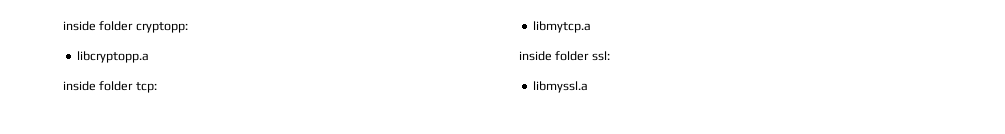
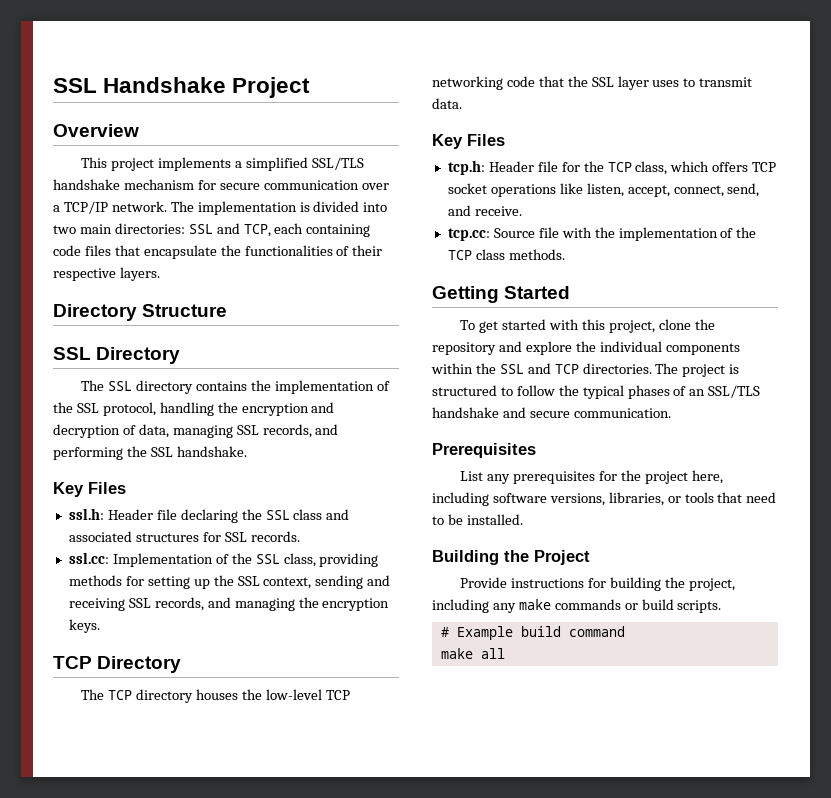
- inside folder cryptopp:
- libcryptopp.a
- inside folder tcp:
- libmytcp.a
- inside folder ssl:
- libmyssl.a
+ SSL Handshake Project
+ Overview
+ This project implements a simplified SSL/TLS handshake mechanism for secure communication over a TCP/IP network. The implementation is divided into two main directories: SSL and TCP, each containing code files that encapsulate the functionalities of their respective layers.
+ Directory Structure
+ SSL Directory
+ The SSL directory contains the implementation of the SSL protocol, handling the encryption and decryption of data, managing SSL records, and performing the SSL handshake.
+ Key Files
+ ssl.h: Header file declaring the SSL class and associated structures for SSL records.
+ ssl.cc: Implementation of the SSL class, providing methods for setting up the SSL context, sending and receiving SSL records, and managing the encryption keys.
+ TCP Directory
+ The TCP directory houses the low-level TCP networking code that the SSL layer uses to transmit data.
+ Key Files
+ tcp.h: Header file for the TCP class, which offers TCP socket operations like listen, accept, connect, send, and receive.
+ tcp.cc: Source file with the implementation of the TCP class methods.
+ Getting Started
+ To get started with this project, clone the repository and explore the individual components within the SSL and TCP directories. The project is structured to follow the typical phases of an SSL/TLS handshake and secure communication.
+ Prerequisites
+ List any prerequisites for the project here, including software versions, libraries, or tools that need to be installed.
+ Building the Project
+ Provide instructions for building the project, including any make commands or build scripts.
+ # Example build command
+ make all

